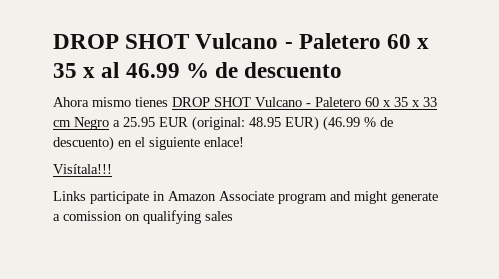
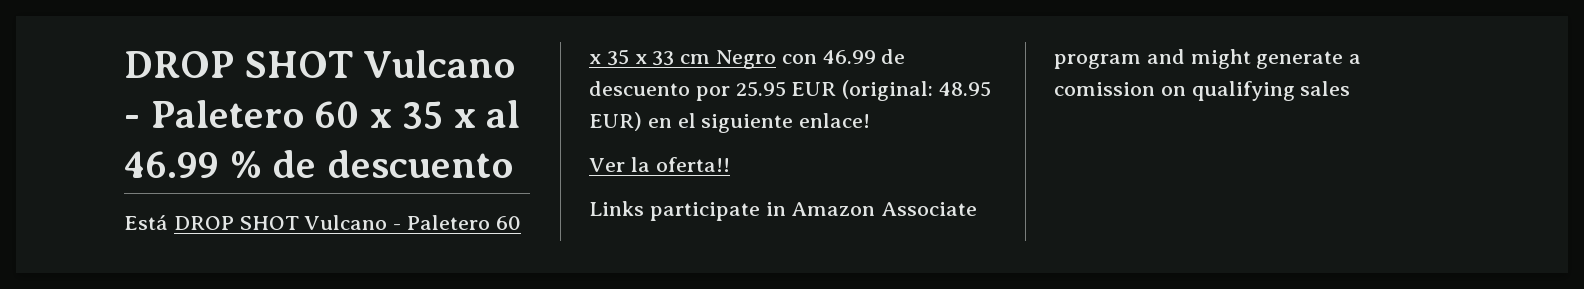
- Ahora mismo tienes DROP SHOT Vulcano - Paletero 60 x 35 x 33 cm Negro a 25.95 EUR (original: 48.95 EUR) (46.99 % de descuento) en el siguiente enlace!
+ Está DROP SHOT Vulcano - Paletero 60 x 35 x 33 cm Negro con 46.99 de descuento por 25.95 EUR (original: 48.95 EUR) en el siguiente enlace!
- Visítala!!!
+ Ver la oferta!!

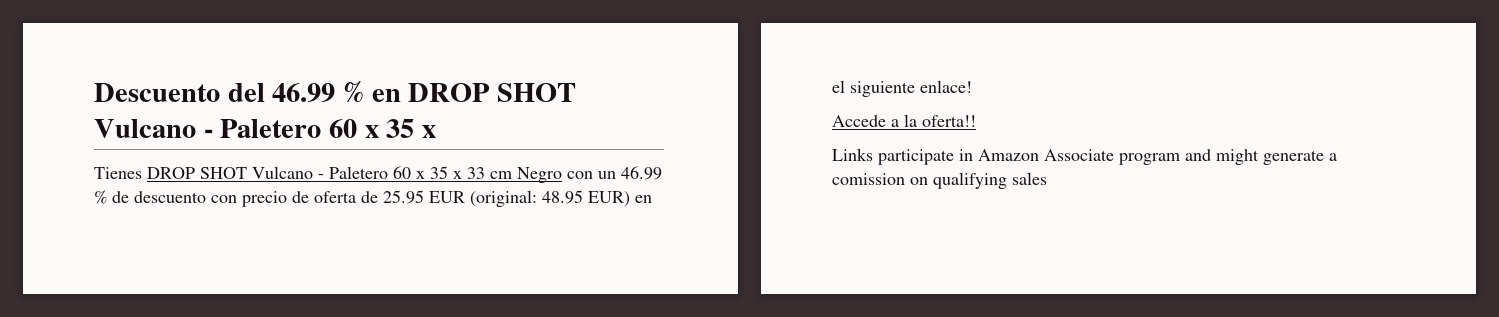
- DROP SHOT Vulcano - Paletero 60 x 35 x al 46.99 % de descuento
- Está DROP SHOT Vulcano - Paletero 60 x 35 x 33 cm Negro con 46.99 de descuento por 25.95 EUR (original: 48.95 EUR) en el siguiente enlace!
+ Descuento del 46.99 % en DROP SHOT Vulcano - Paletero 60 x 35 x
+ Tienes DROP SHOT Vulcano - Paletero 60 x 35 x 33 cm Negro con un 46.99 % de descuento con precio de oferta de 25.95 EUR (original: 48.95 EUR) en el siguiente enlace!
- Ver la oferta!!
+ Accede a la oferta!!

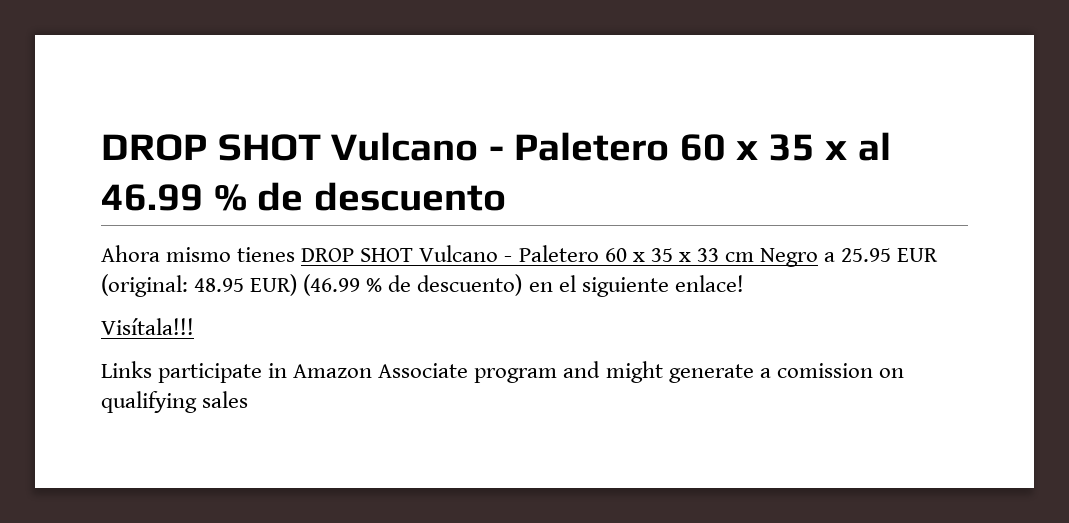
- Descuento del 46.99 % en DROP SHOT Vulcano - Paletero 60 x 35 x
- Tienes DROP SHOT Vulcano - Paletero 60 x 35 x 33 cm Negro con un 46.99 % de descuento con precio de oferta de 25.95 EUR (original: 48.95 EUR) en el siguiente enlace!
+ DROP SHOT Vulcano - Paletero 60 x 35 x al 46.99 % de descuento
+ Ahora mismo tienes DROP SHOT Vulcano - Paletero 60 x 35 x 33 cm Negro a 25.95 EUR (original: 48.95 EUR) (46.99 % de descuento) en el siguiente enlace!
- Accede a la oferta!!
+ Visítala!!!

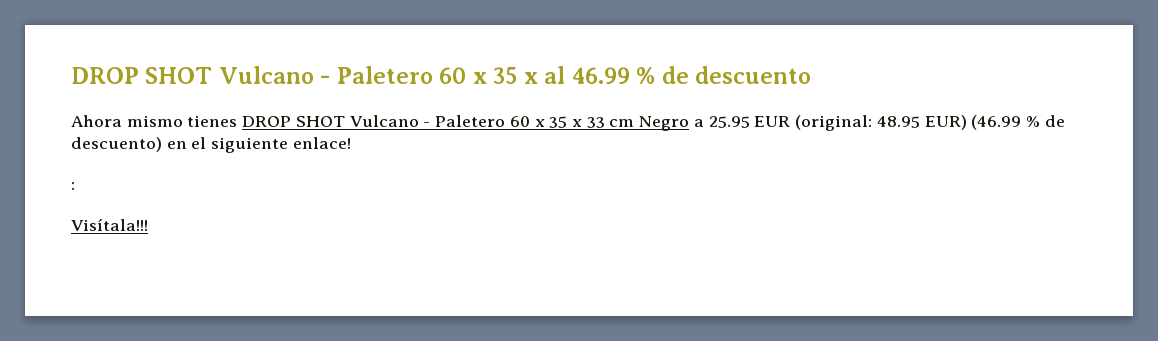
+ :
- Links participate in Amazon Associate program and might generate a comission on qualifying sales

